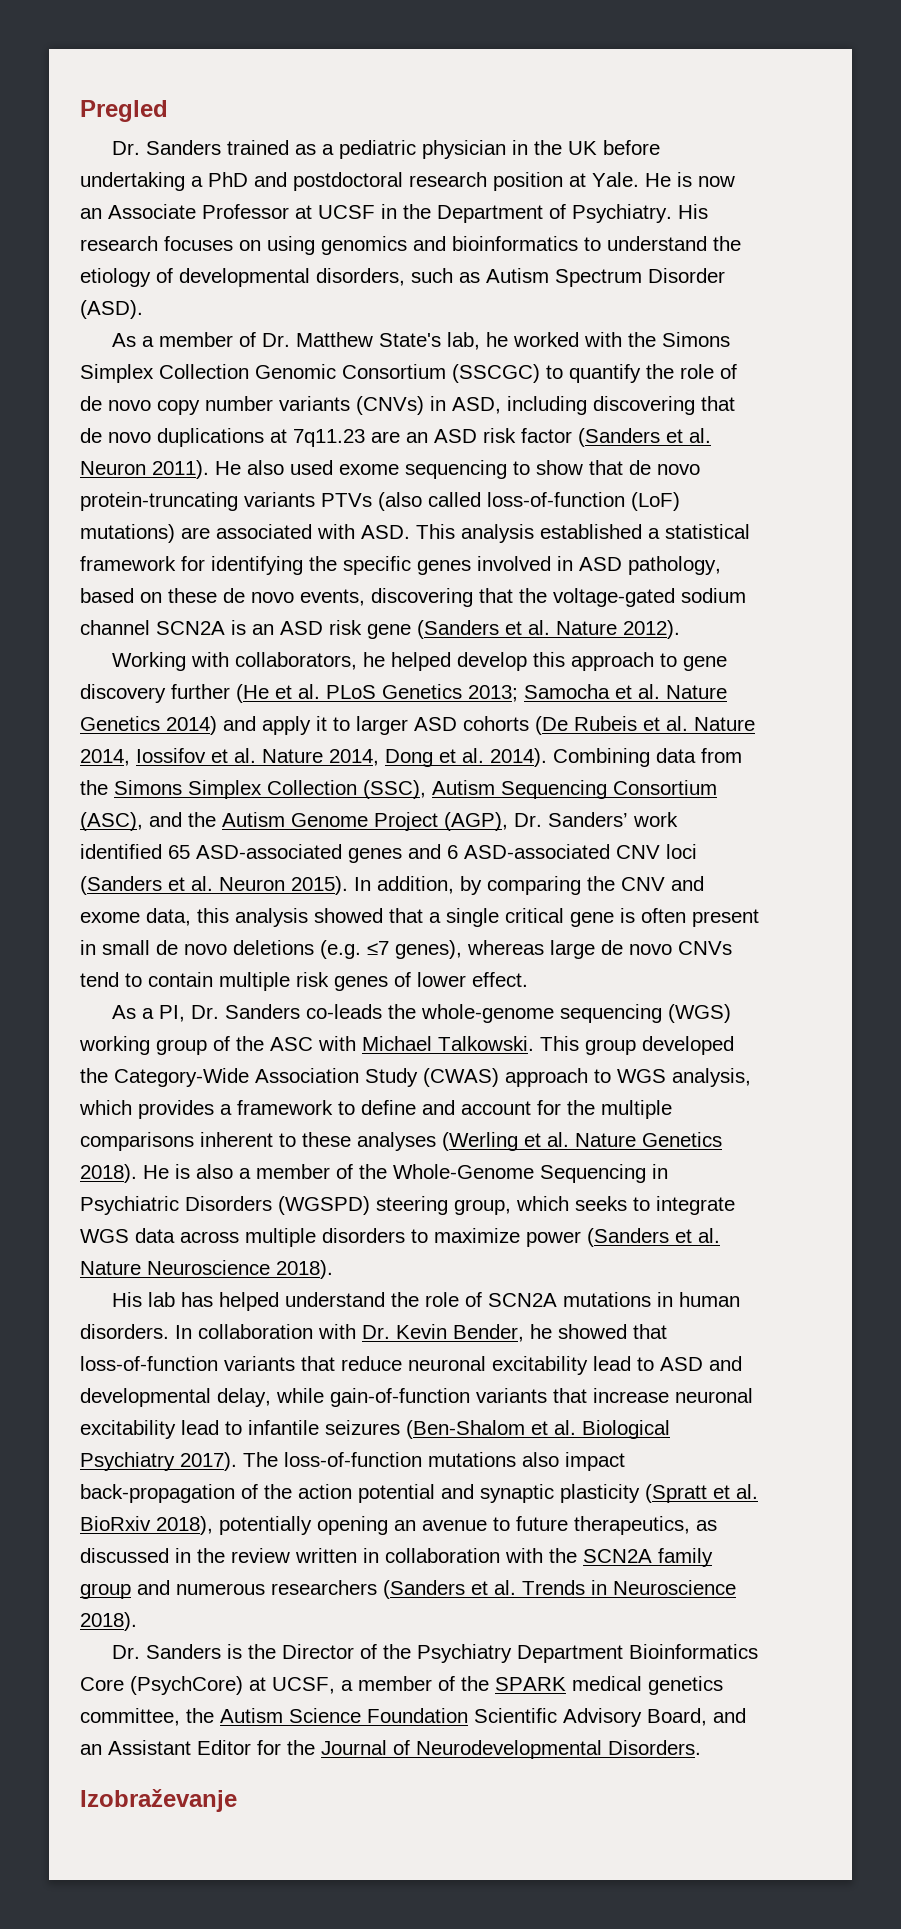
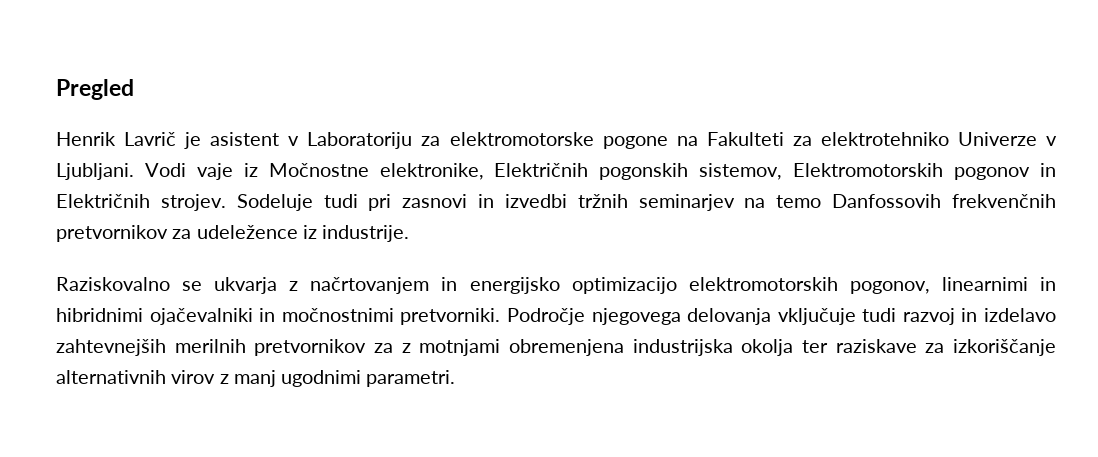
- Dr. Sanders trained as a pediatric physician in the UK before undertaking a PhD and postdoctoral research position at Yale. He is now an Associate Professor at UCSF in the Department of Psychiatry. His research focuses on using genomics and bioinformatics to understand the etiology of developmental disorders, such as Autism Spectrum Disorder (ASD).
- As a member of Dr. Matthew State's lab, he worked with the Simons Simplex Collection Genomic Consortium (SSCGC) to quantify the role of de novo copy number variants (CNVs) in ASD, including discovering that de novo duplications at 7q11.23 are an ASD risk factor (Sanders et al. Neuron 2011). He also used exome sequencing to show that de novo protein-truncating variants PTVs (also called loss-of-function (LoF) mutations) are associated with ASD. This analysis established a statistical framework for identifying the specific genes involved in ASD pathology, based on these de novo events, discovering that the voltage-gated sodium channel SCN2A is an ASD risk gene (Sanders et al. Nature 2012).
- Working with collaborators, he helped develop this approach to gene discovery further (He et al. PLoS Genetics 2013; Samocha et al. Nature Genetics 2014) and apply it to larger ASD cohorts (De Rubeis et al. Nature 2014, Iossifov et al. Nature 2014, Dong et al. 2014). Combining data from the Simons Simplex Collection (SSC), Autism Sequencing Consortium (ASC), and the Autism Genome Project (AGP), Dr. Sanders’ work identified 65 ASD-associated genes and 6 ASD-associated CNV loci (Sanders et al. Neuron 2015). In addition, by comparing the CNV and exome data, this analysis showed that a single critical gene is often present in small de novo deletions (e.g. ≤7 genes), whereas large de novo CNVs tend to contain multiple risk genes of lower effect.
- As a PI, Dr. Sanders co-leads the whole-genome sequencing (WGS) working group of the ASC with Michael Talkowski. This group developed the Category-Wide Association Study (CWAS) approach to WGS analysis, which provides a framework to define and account for the multiple comparisons inherent to these analyses (Werling et al. Nature Genetics 2018). He is also a member of the Whole-Genome Sequencing in Psychiatric Disorders (WGSPD) steering group, which seeks to integrate WGS data across multiple disorders to maximize power (Sanders et al. Nature Neuroscience 2018).
- His lab has helped understand the role of SCN2A mutations in human disorders. In collaboration with Dr. Kevin Bender, he showed that loss-of-function variants that reduce neuronal excitability lead to ASD and developmental delay, while gain-of-function variants that increase neuronal excitability lead to infantile seizures (Ben-Shalom et al. Biological Psychiatry 2017). The loss-of-function mutations also impact back-propagation of the action potential and synaptic plasticity (Spratt et al. BioRxiv 2018), potentially opening an avenue to future therapeutics, as discussed in the review written in collaboration with the SCN2A family group and numerous researchers (Sanders et al. Trends in Neuroscience 2018).
- Dr. Sanders is the Director of the Psychiatry Department Bioinformatics Core (PsychCore) at UCSF, a member of the SPARK medical genetics committee, the Autism Science Foundation Scientific Advisory Board, and an Assistant Editor for the Journal of Neurodevelopmental Disorders.
- Izobraževanje
+ Henrik Lavrič je asistent v Laboratoriju za elektromotorske pogone na Fakulteti za elektrotehniko Univerze v Ljubljani. Vodi vaje iz Močnostne elektronike, Električnih pogonskih sistemov, Elektromotorskih pogonov in Električnih strojev. Sodeluje tudi pri zasnovi in izvedbi tržnih seminarjev na temo Danfossovih frekvenčnih pretvornikov za udeležence iz industrije.
+ Raziskovalno se ukvarja z načrtovanjem in energijsko optimizacijo elektromotorskih pogonov, linearnimi in hibridnimi ojačevalniki in močnostnimi pretvorniki. Področje njegovega delovanja vključuje tudi razvoj in izdelavo zahtevnejših merilnih pretvornikov za z motnjami obremenjena industrijska okolja ter raziskave za izkoriščanje alternativnih virov z manj ugodnimi parametri.

